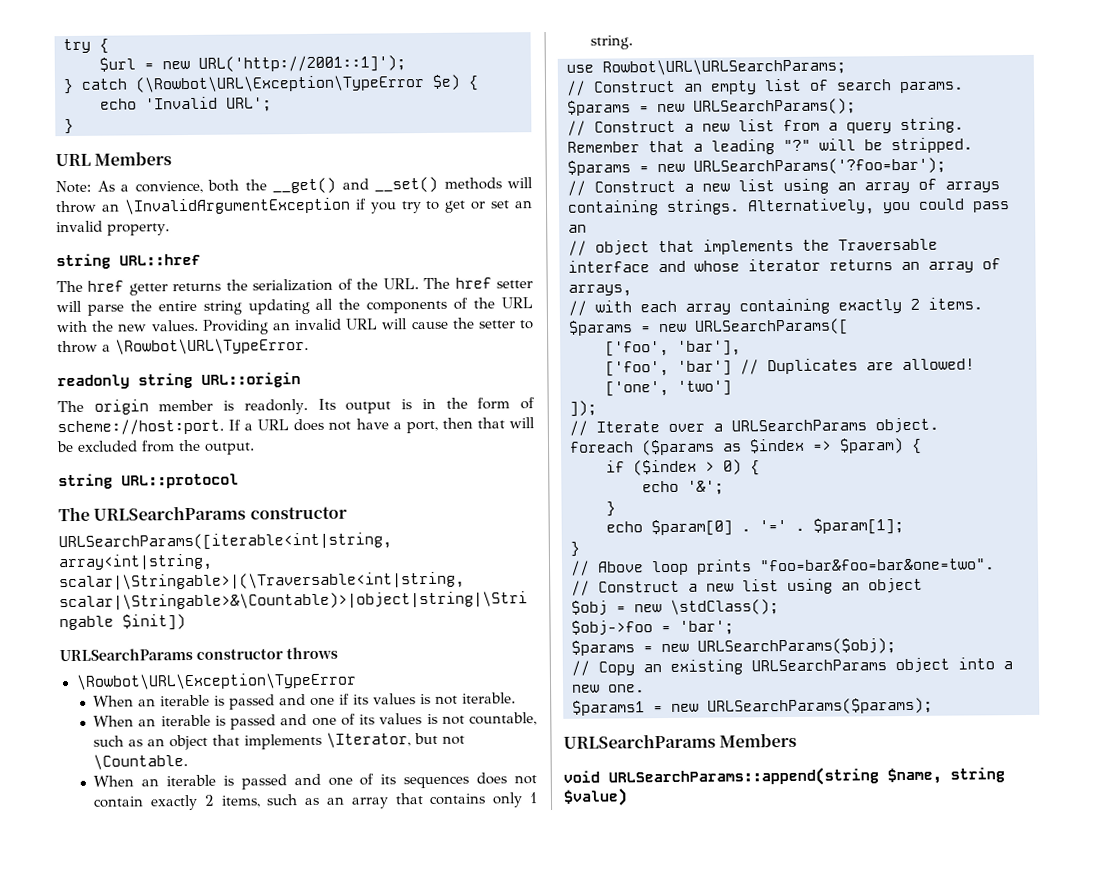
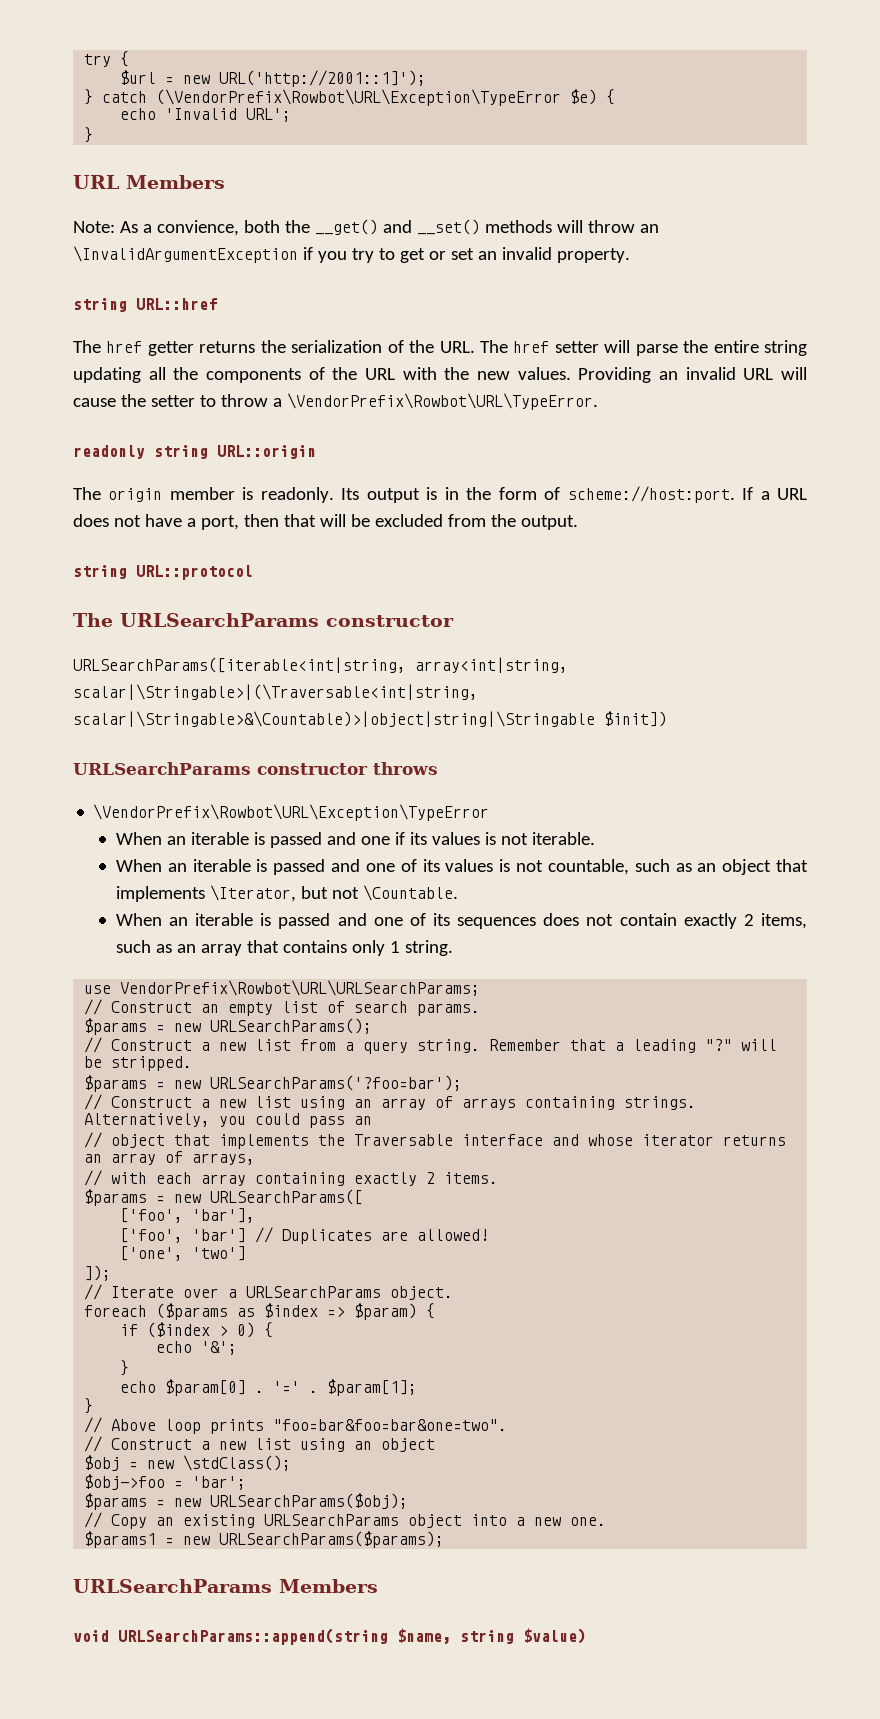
- } catch (\Rowbot\URL\Exception\TypeError $e) {
+ } catch (\VendorPrefix\Rowbot\URL\Exception\TypeError $e) {
- Providing an invalid URL will cause the setter to throw a \Rowbot\URL\TypeError.
+ Providing an invalid URL will cause the setter to throw a \VendorPrefix\Rowbot\URL\TypeError.
- \Rowbot\URL\Exception\TypeError
+ \VendorPrefix\Rowbot\URL\Exception\TypeError
- use Rowbot\URL\URLSearchParams;
+ use VendorPrefix\Rowbot\URL\URLSearchParams;

